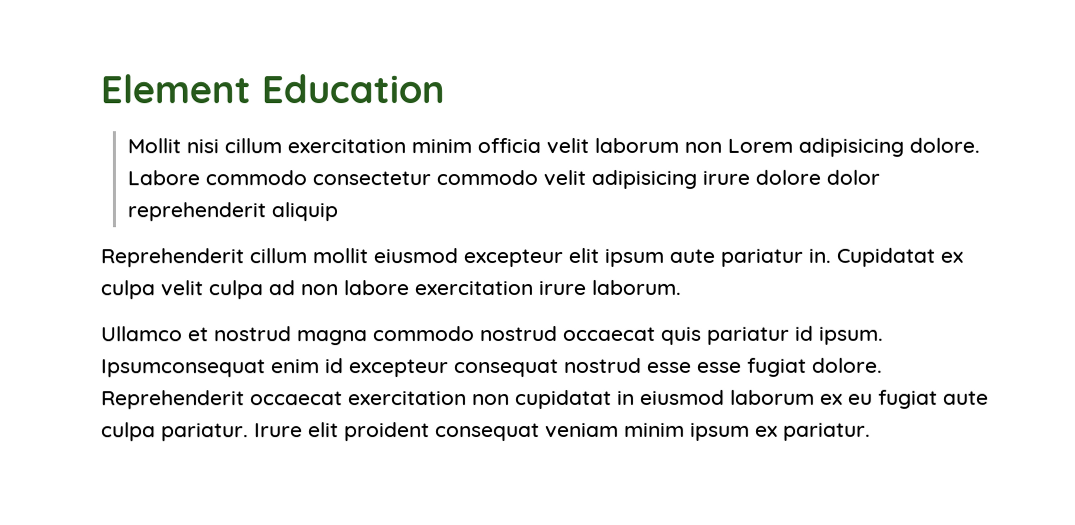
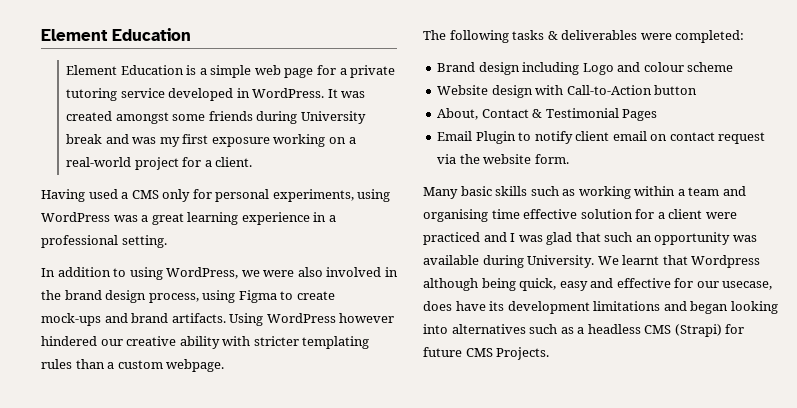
- Mollit nisi cillum exercitation minim officia velit laborum non Lorem adipisicing dolore. Labore commodo consectetur commodo velit adipisicing irure dolore dolor reprehenderit aliquip
- Reprehenderit cillum mollit eiusmod excepteur elit ipsum aute pariatur in. Cupidatat ex culpa velit culpa ad non labore exercitation irure laborum.
- Ullamco et nostrud magna commodo nostrud occaecat quis pariatur id ipsum. Ipsumconsequat enim id excepteur consequat nostrud esse esse fugiat dolore. Reprehenderit occaecat exercitation non cupidatat in eiusmod laborum ex eu fugiat aute culpa pariatur. Irure elit proident consequat veniam minim ipsum ex pariatur.
+ Element Education is a simple web page for a private tutoring service developed in WordPress. It was created amongst some friends during University break and was my first exposure working on a real-world project for a client.
+ Having used a CMS only for personal experiments, using WordPress was a great learning experience in a professional setting.
+ In addition to using WordPress, we were also involved in the brand design process, using Figma to create mock-ups and brand artifacts. Using WordPress however hindered our creative ability with stricter templating rules than a custom webpage.
+ The following tasks & deliverables were completed:
+ Brand design including Logo and colour scheme
+ Website design with Call-to-Action button
+ About, Contact & Testimonial Pages
+ Email Plugin to notify client email on contact request via the website form.
+ Many basic skills such as working within a team and organising time effective solution for a client were practiced and I was glad that such an opportunity was available during University. We learnt that Wordpress although being quick, easy and effective for our usecase, does have its development limitations and began looking into alternatives such as a headless CMS (Strapi) for future CMS Projects.

